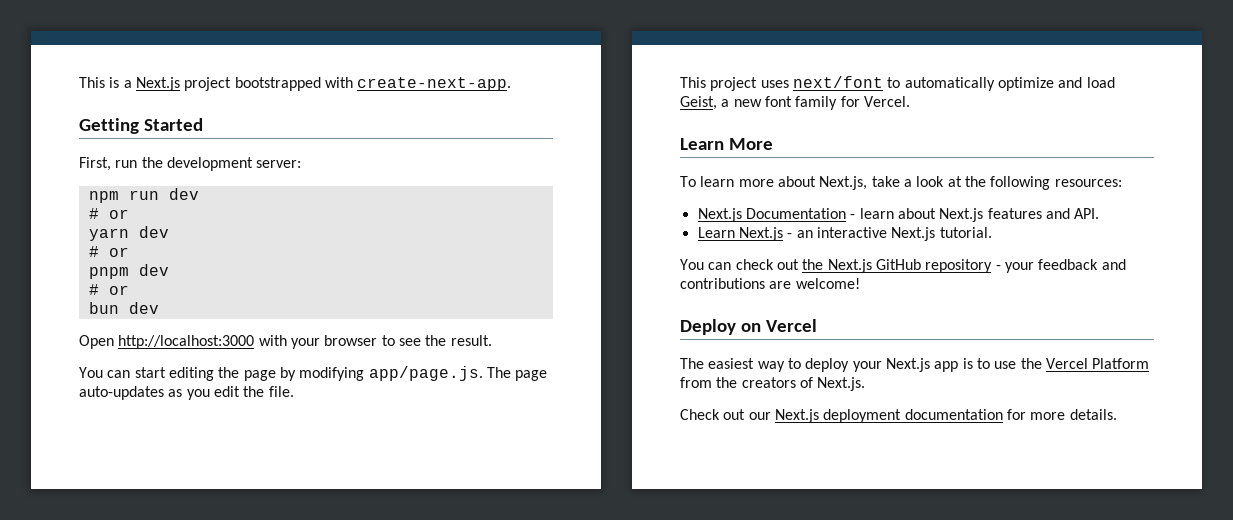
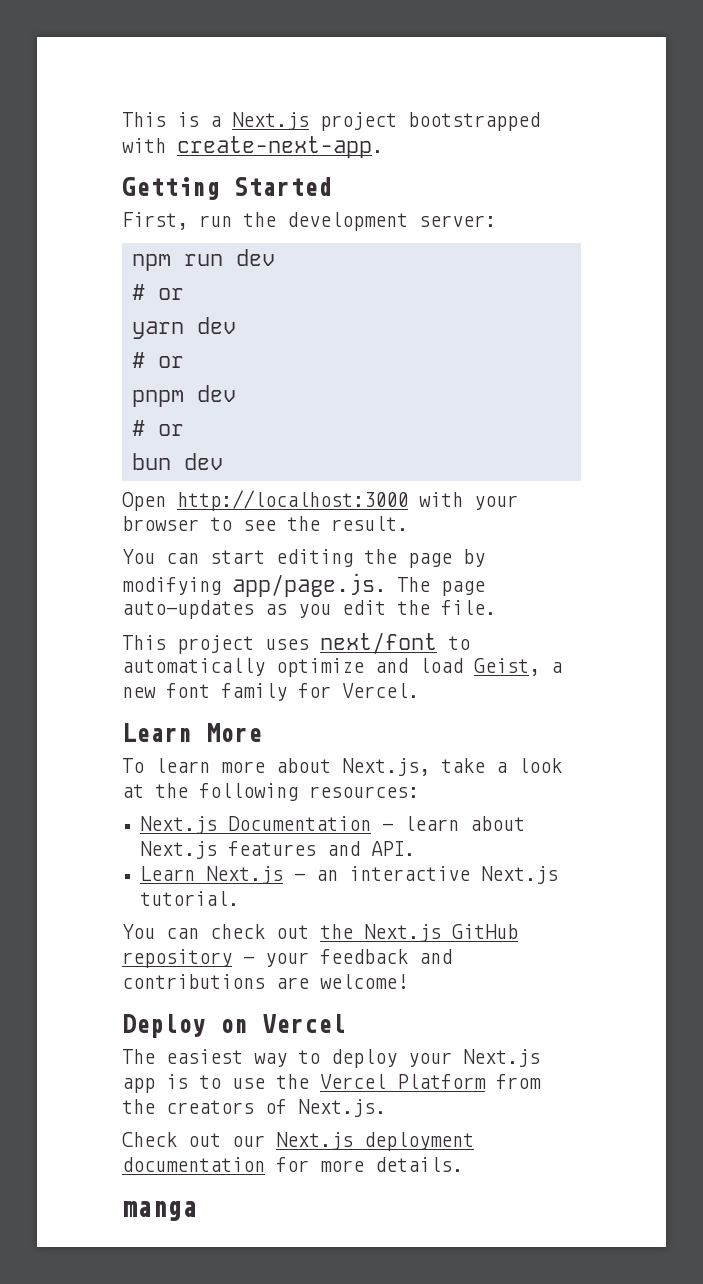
+ manga

